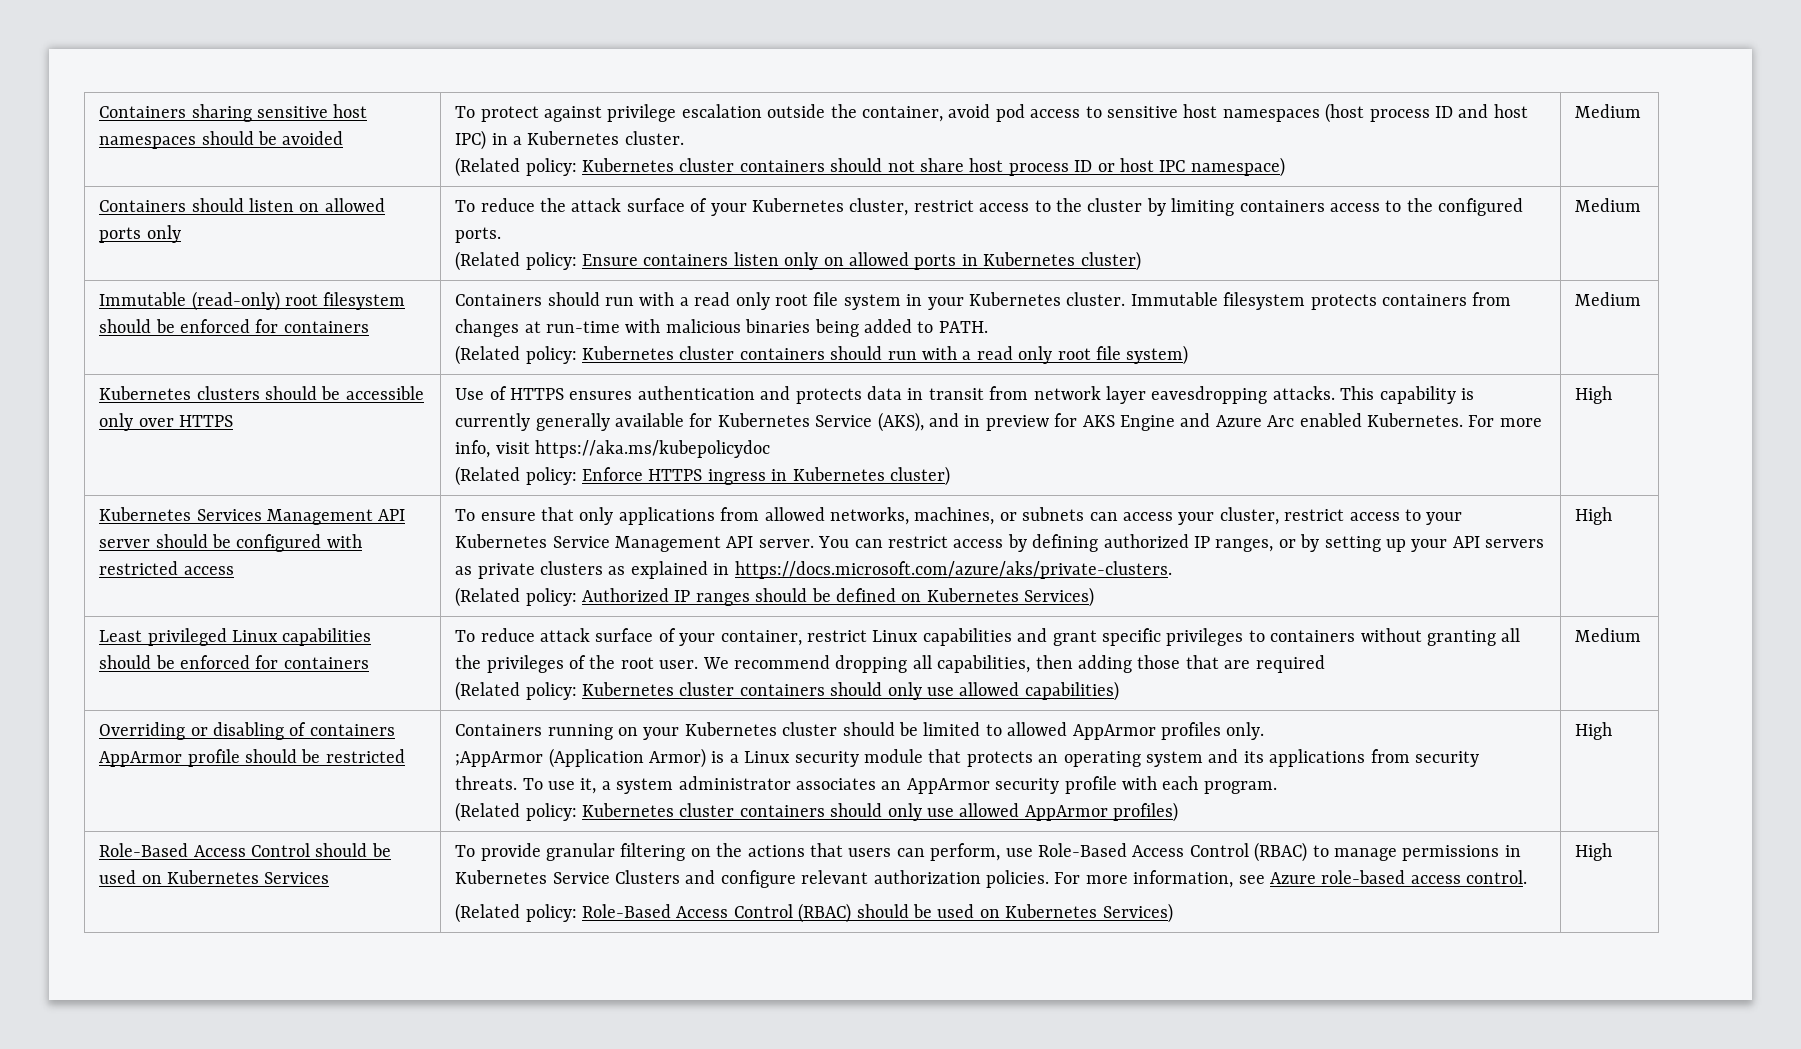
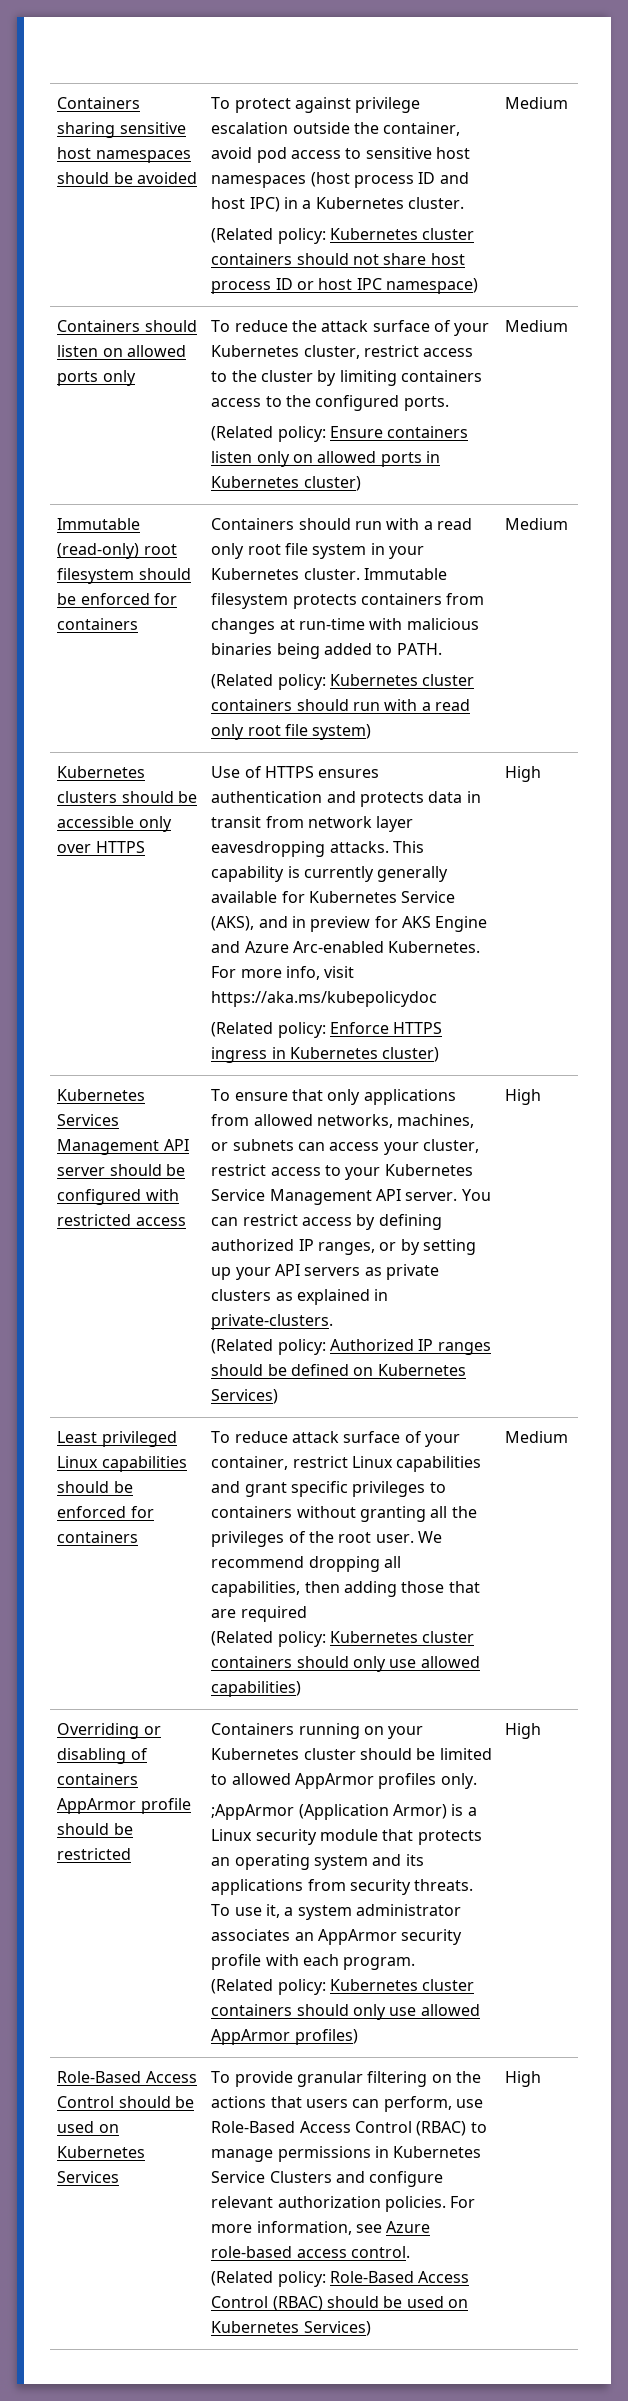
- This capability is currently generally available for Kubernetes Service (AKS), and in preview for AKS Engine and Azure Arc enabled Kubernetes.
+ This capability is currently generally available for Kubernetes Service (AKS), and in preview for AKS Engine and Azure Arc-enabled Kubernetes.
- You can restrict access by defining authorized IP ranges, or by setting up your API servers as private clusters as explained in https://docs.microsoft.com/azure/aks/private-clusters.
+ You can restrict access by defining authorized IP ranges, or by setting up your API servers as private clusters as explained in private-clusters.

